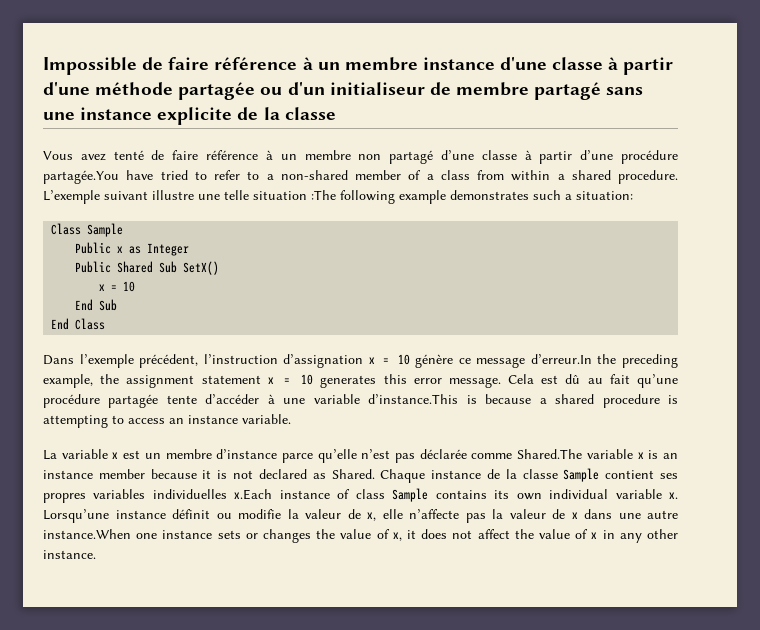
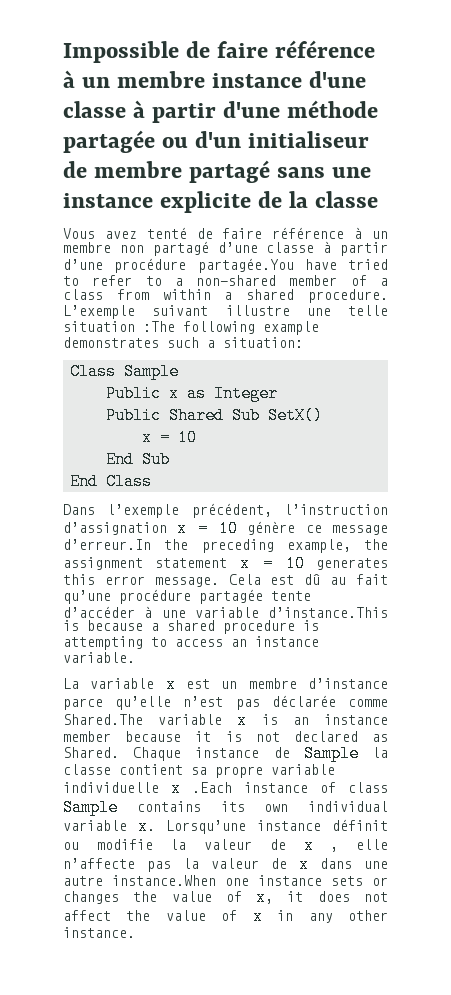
- Chaque instance de la classe Sample contient ses propres variables individuelles x.Each instance of class Sample contains its own individual variable x.
+ Chaque instance de Sample la classe contient sa propre variable individuelle x .Each instance of class Sample contains its own individual variable x.
- Lorsqu’une instance définit ou modifie la valeur de x, elle n’affecte pas la valeur de x dans une autre instance.When one instance sets or changes the value of x, it does not affect the value of x in any other instance.
+ Lorsqu’une instance définit ou modifie la valeur de x , elle n’affecte pas la valeur de x dans une autre instance.When one instance sets or changes the value of x, it does not affect the value of x in any other instance.

